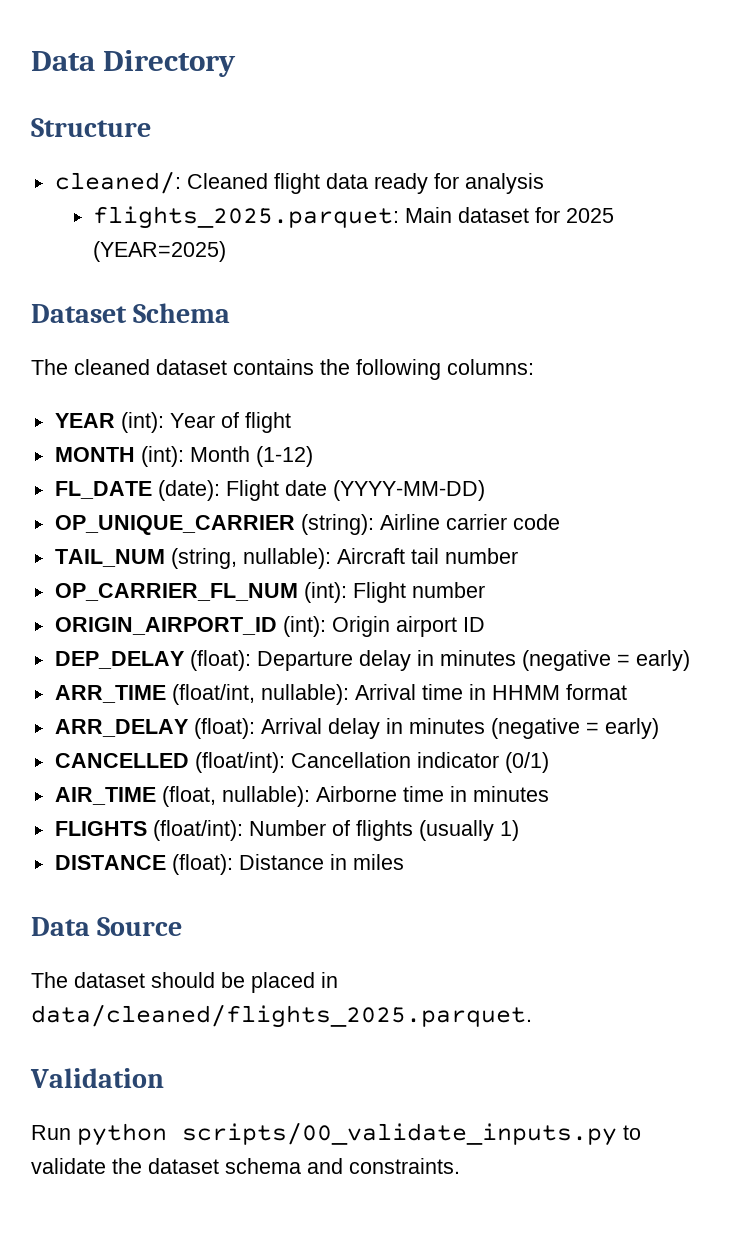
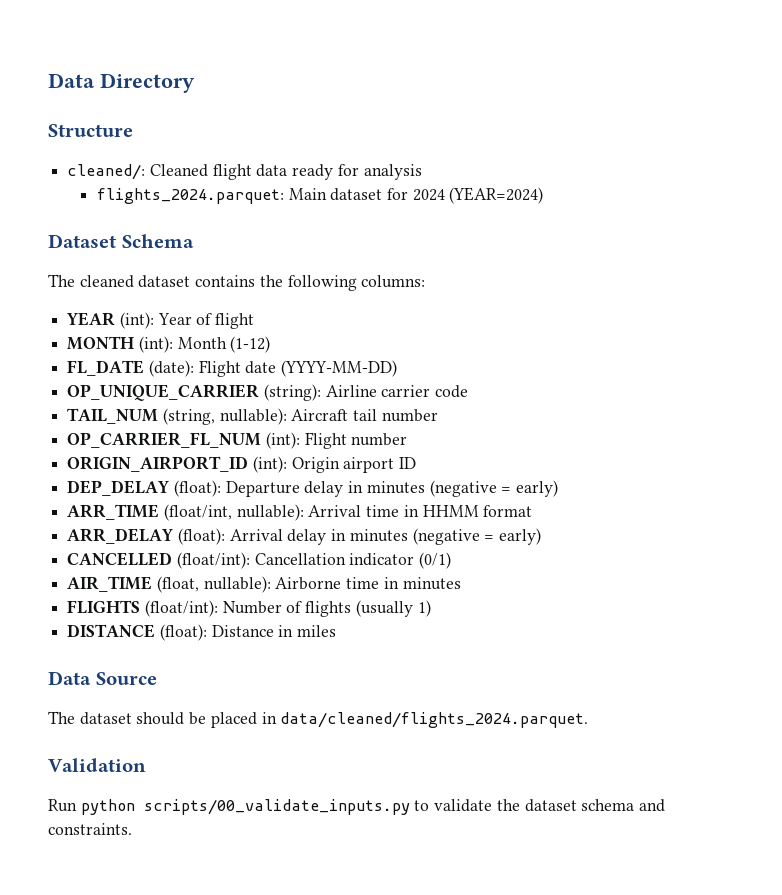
- flights_2025.parquet: Main dataset for 2025 (YEAR=2025)
+ flights_2024.parquet: Main dataset for 2024 (YEAR=2024)
- The dataset should be placed in data/cleaned/flights_2025.parquet.
+ The dataset should be placed in data/cleaned/flights_2024.parquet.

